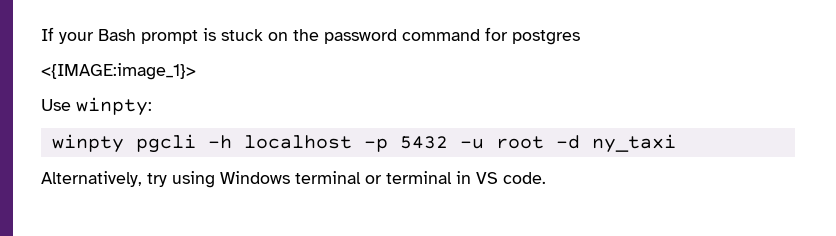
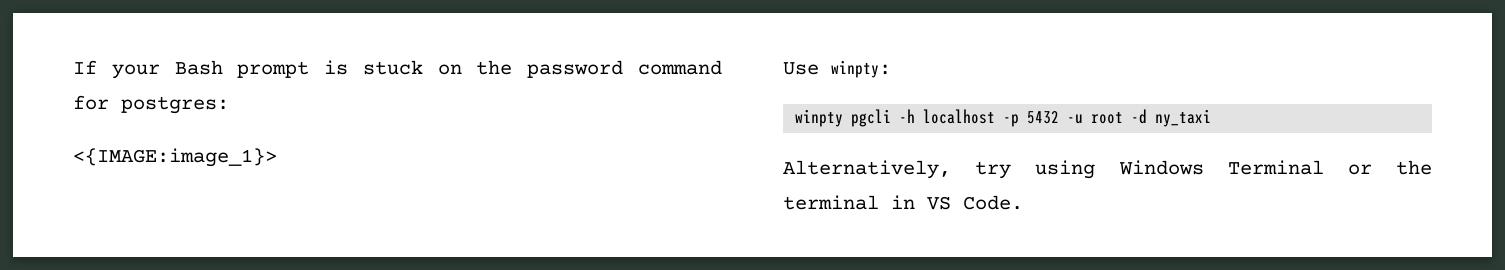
- If your Bash prompt is stuck on the password command for postgres
+ If your Bash prompt is stuck on the password command for postgres:
- Alternatively, try using Windows terminal or terminal in VS code.
+ Alternatively, try using Windows Terminal or the terminal in VS Code.

